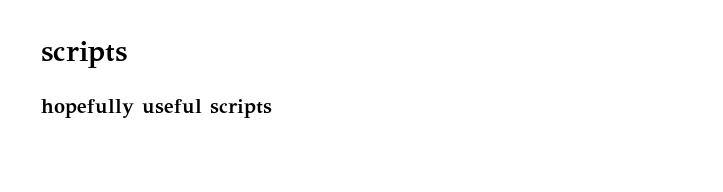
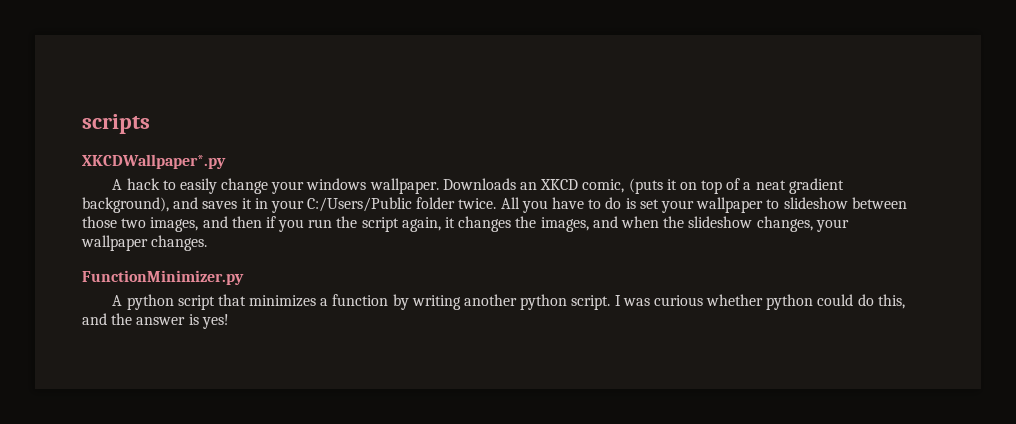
- hopefully useful scripts
+ XKCDWallpaper*.py
+ A hack to easily change your windows wallpaper. Downloads an XKCD comic, (puts it on top of a neat gradient background), and saves it in your C:/Users/Public folder twice. All you have to do is set your wallpaper to slideshow between those two images, and then if you run the script again, it changes the images, and when the slideshow changes, your wallpaper changes.
+ FunctionMinimizer.py
+ A python script that minimizes a function by writing another python script. I was curious whether python could do this, and the answer is yes!

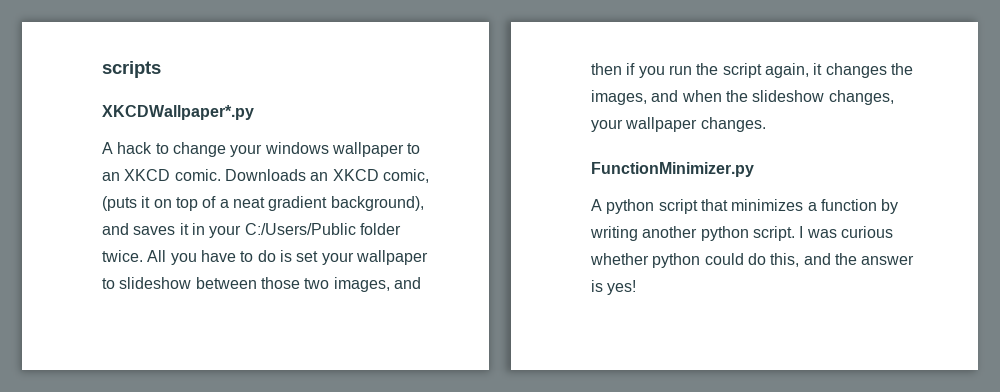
- A hack to easily change your windows wallpaper.
+ A hack to change your windows wallpaper to an XKCD comic.

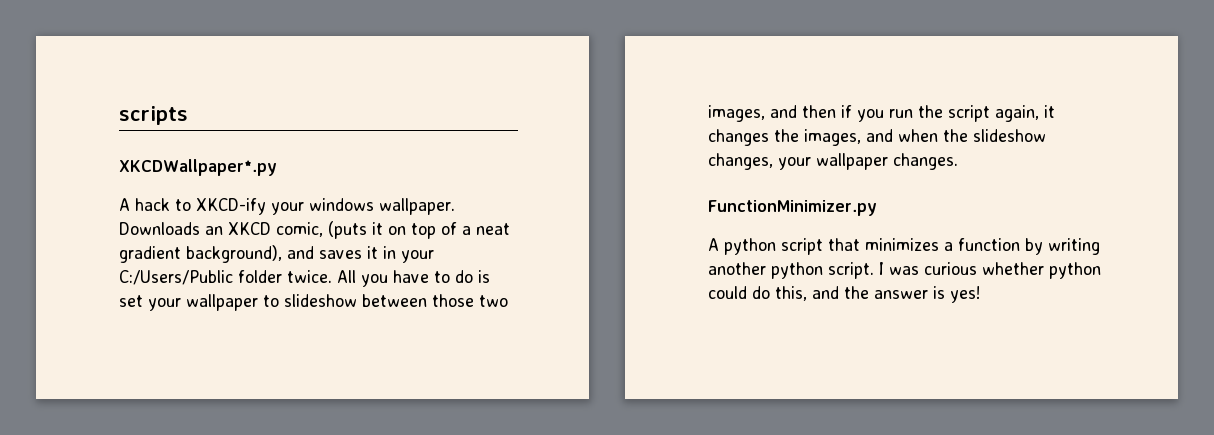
- A hack to change your windows wallpaper to an XKCD comic.
+ A hack to XKCD-ify your windows wallpaper.

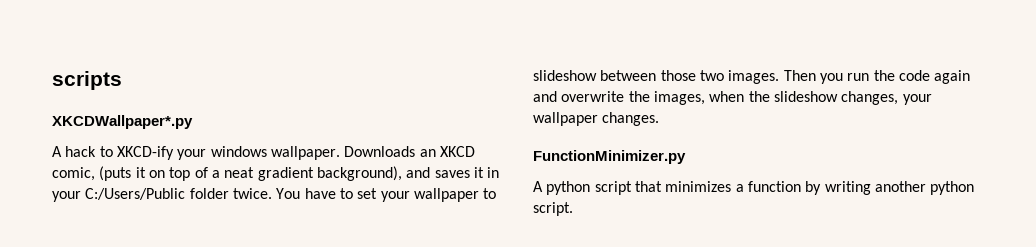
- All you have to do is set your wallpaper to slideshow between those two images, and then if you run the script again, it changes the images, and when the slideshow changes, your wallpaper changes.
+ You have to set your wallpaper to slideshow between those two images. Then you run the code again and overwrite the images, when the slideshow changes, your wallpaper changes.
- I was curious whether python could do this, and the answer is yes!

